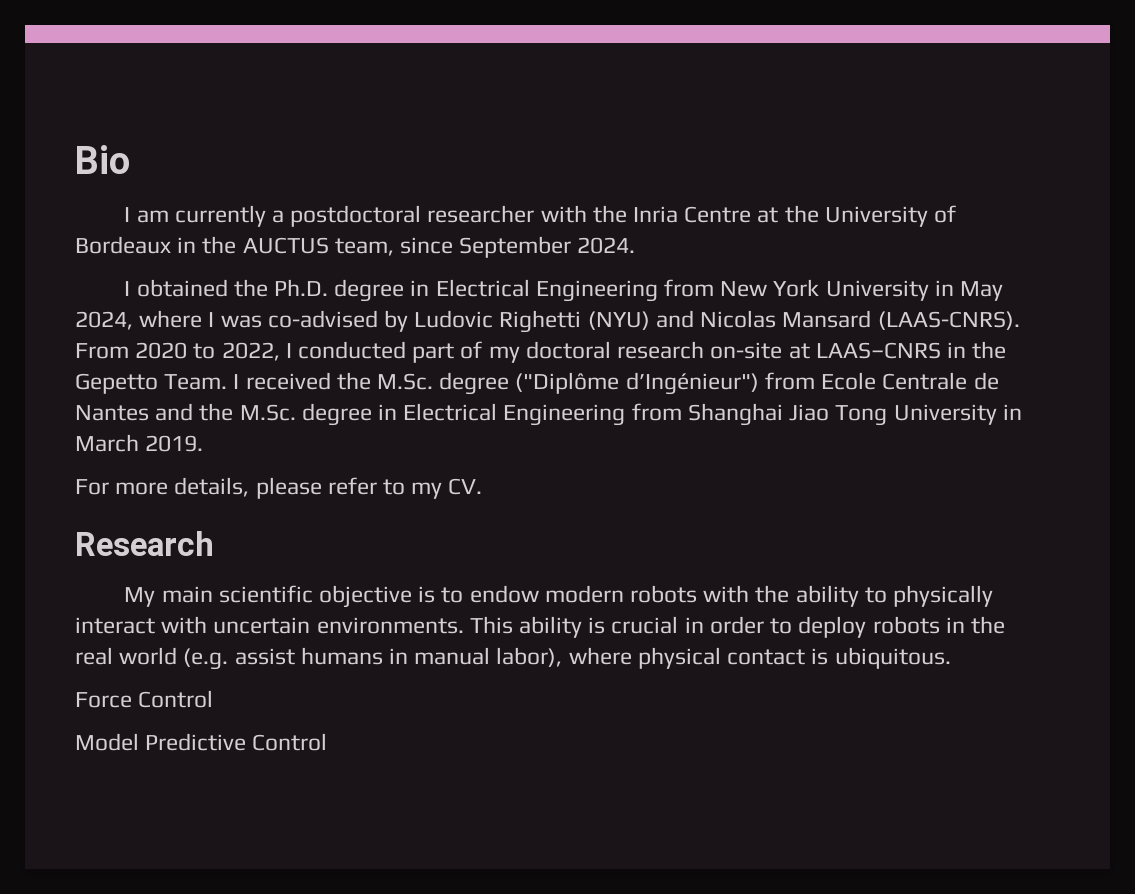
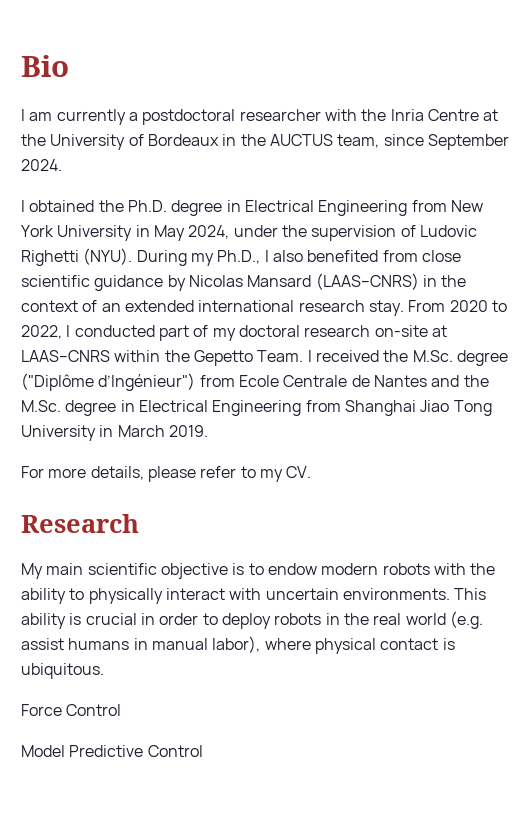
- I obtained the Ph.D. degree in Electrical Engineering from New York University in May 2024, where I was co-advised by Ludovic Righetti (NYU) and Nicolas Mansard (LAAS-CNRS).
+ I obtained the Ph.D. degree in Electrical Engineering from New York University in May 2024, under the supervision of Ludovic Righetti (NYU). During my Ph.D., I also benefited from close scientific guidance by Nicolas Mansard (LAAS–CNRS) in the context of an extended international research stay.
- From 2020 to 2022, I conducted part of my doctoral research on-site at LAAS–CNRS in the Gepetto Team.
+ From 2020 to 2022, I conducted part of my doctoral research on-site at LAAS–CNRS within the Gepetto Team.

